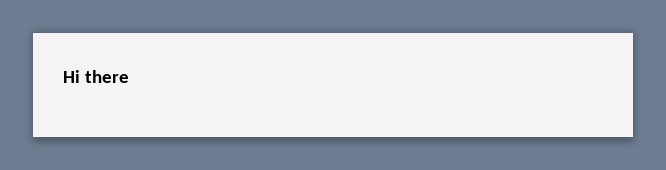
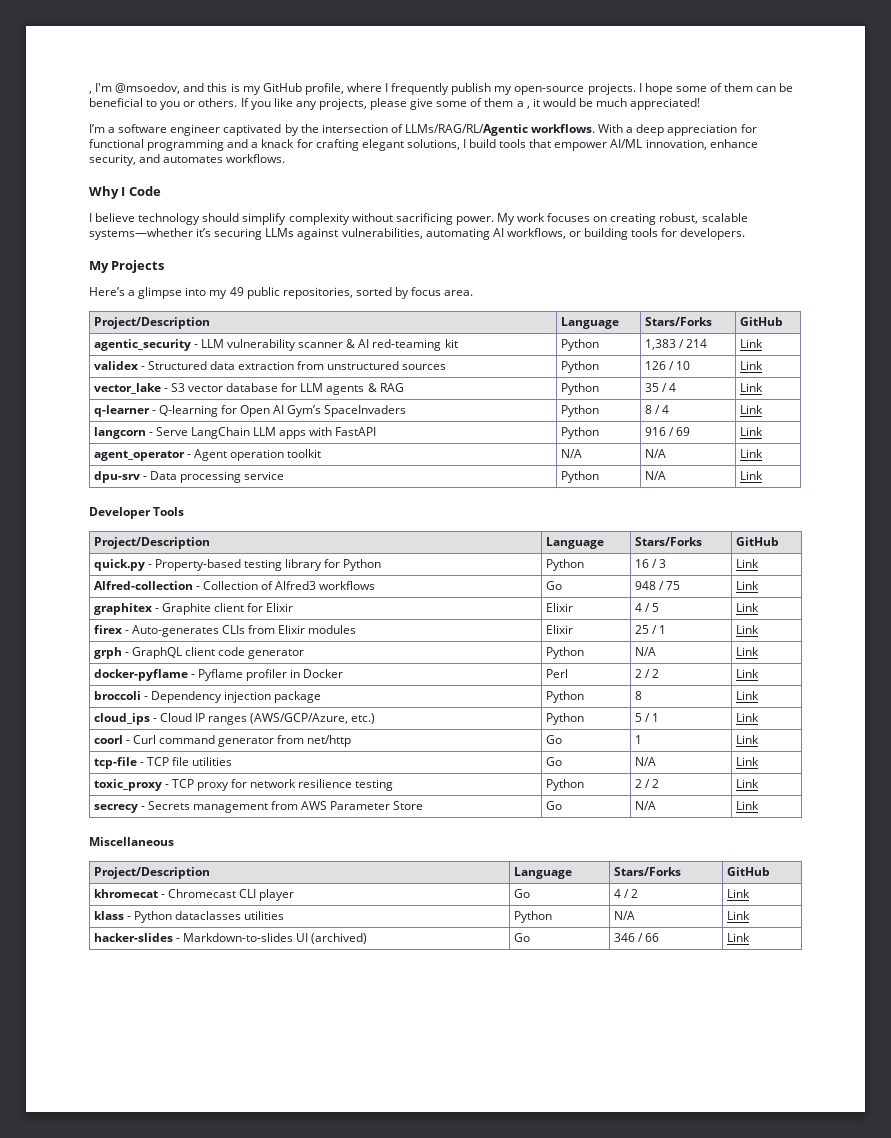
- Hi there
+ , I'm @msoedov, and this is my GitHub profile, where I frequently publish my open-source projects. I hope some of them can be beneficial to you or others. If you like any projects, please give some of them a , it would be much appreciated!
+ I’m a software engineer captivated by the intersection of LLMs/RAG/RL/Agentic workflows. With a deep appreciation for functional programming and a knack for crafting elegant solutions, I build tools that empower AI/ML innovation, enhance security, and automates workflows.
+ Why I Code
+ I believe technology should simplify complexity without sacrificing power. My work focuses on creating robust, scalable systems—whether it’s securing LLMs against vulnerabilities, automating AI workflows, or building tools for developers.
+ My Projects
+ Here’s a glimpse into my 49 public repositories, sorted by focus area.
+ Project/Description | Language | Stars/Forks | GitHub
+ agentic_security - LLM vulnerability scanner & AI red-teaming kit | Python | 1,383 / 214 | Link
+ validex - Structured data extraction from unstructured sources | Python | 126 / 10 | Link
+ vector_lake - S3 vector database for LLM agents & RAG | Python | 35 / 4 | Link
+ q-learner - Q-learning for Open AI Gym’s SpaceInvaders | Python | 8 / 4 | Link
+ langcorn - Serve LangChain LLM apps with FastAPI | Python | 916 / 69 | Link
+ agent_operator - Agent operation toolkit | N/A | N/A | Link
+ dpu-srv - Data processing service | Python | N/A | Link
+ Developer Tools
+ Project/Description | Language | Stars/Forks | GitHub
+ quick.py - Property-based testing library for Python | Python | 16 / 3 | Link
+ Alfred-collection - Collection of Alfred3 workflows | Go | 948 / 75 | Link
+ graphitex - Graphite client for Elixir | Elixir | 4 / 5 | Link
+ firex - Auto-generates CLIs from Elixir modules | Elixir | 25 / 1 | Link
+ grph - GraphQL client code generator | Python | N/A | Link
+ docker-pyflame - Pyflame profiler in Docker | Perl | 2 / 2 | Link
+ broccoli - Dependency injection package | Python | 8 | Link
+ cloud_ips - Cloud IP ranges (AWS/GCP/Azure, etc.) | Python | 5 / 1 | Link
+ coorl - Curl command generator from net/http | Go | 1 | Link
+ tcp-file - TCP file utilities | Go | N/A | Link
+ toxic_proxy - TCP proxy for network resilience testing | Python | 2 / 2 | Link
+ secrecy - Secrets management from AWS Parameter Store | Go | N/A | Link
+ Miscellaneous
+ Project/Description | Language | Stars/Forks | GitHub
+ khromecat - Chromecast CLI player | Go | 4 / 2 | Link
+ klass - Python dataclasses utilities | Python | N/A | Link
+ hacker-slides - Markdown-to-slides UI (archived) | Go | 346 / 66 | Link

